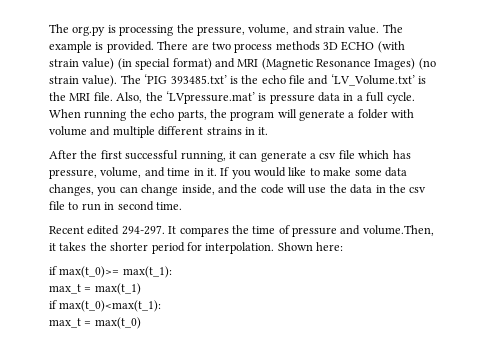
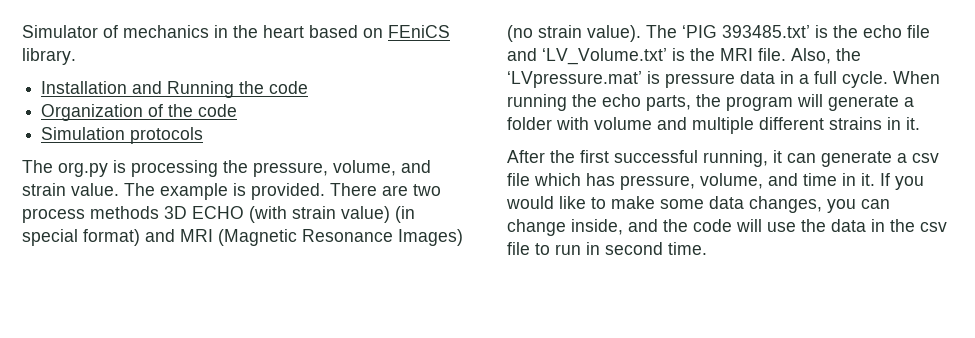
+ Simulator of mechanics in the heart based on FEniCS library.
+ Installation and Running the code
+ Organization of the code
+ Simulation protocols
- Recent edited 294-297. It compares the time of pressure and volume.Then, it takes the shorter period for interpolation. Shown here:
- if max(t_0)>= max(t_1):
- max_t = max(t_1)
- if max(t_0)<max(t_1):
- max_t = max(t_0)

